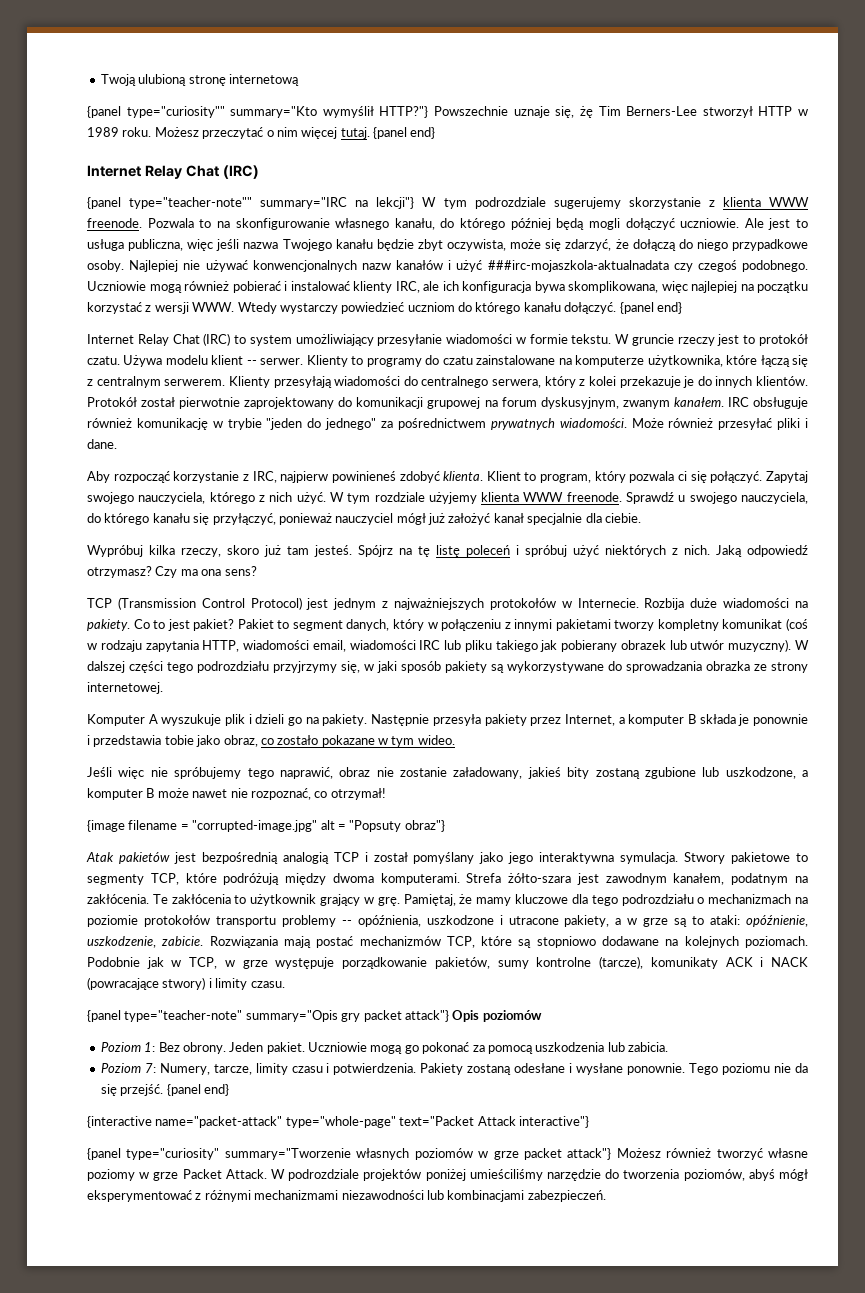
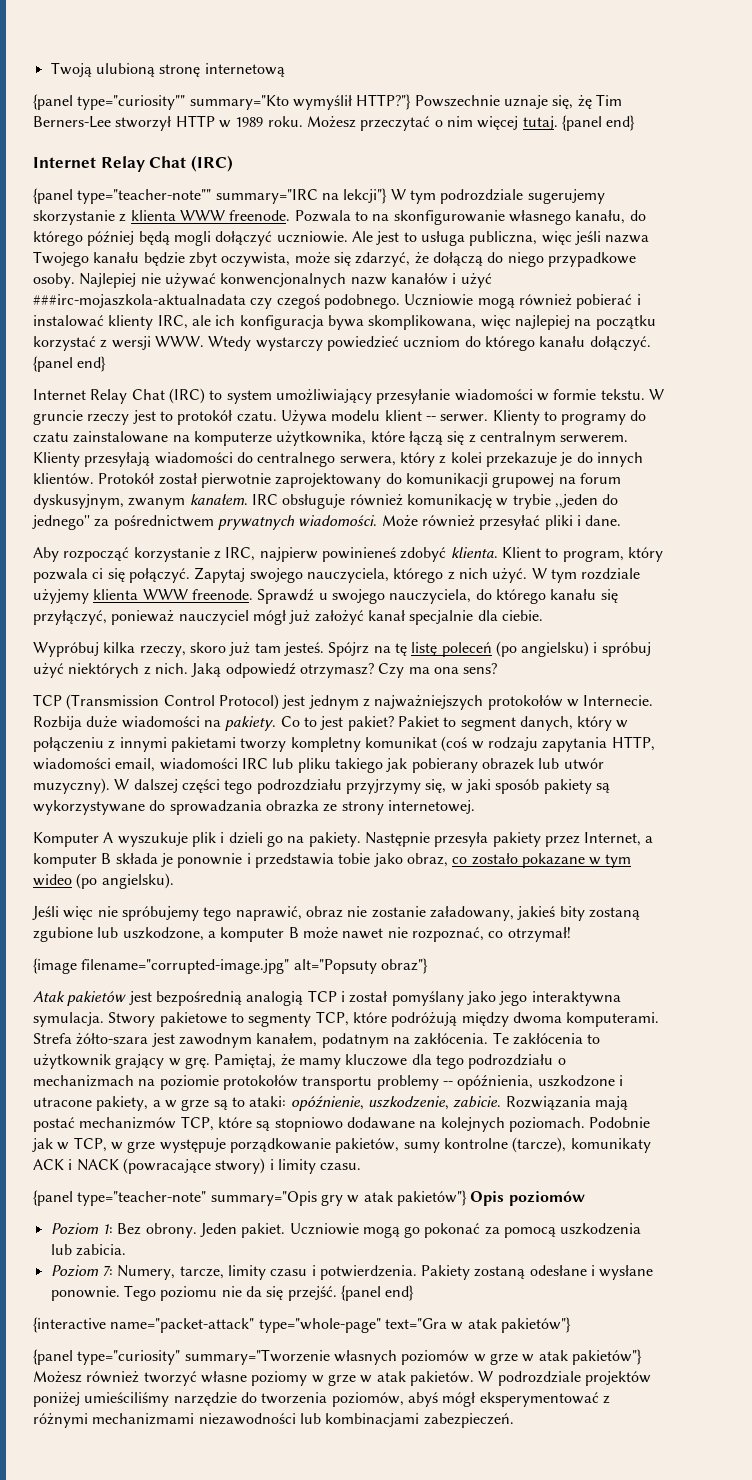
- IRC obsługuje również komunikację w trybie "jeden do jednego" za pośrednictwem prywatnych wiadomości.
+ IRC obsługuje również komunikację w trybie ,,jeden do jednego'' za pośrednictwem prywatnych wiadomości.
- Spójrz na tę listę poleceń i spróbuj użyć niektórych z nich.
+ Spójrz na tę listę poleceń (po angielsku) i spróbuj użyć niektórych z nich.
- Następnie przesyła pakiety przez Internet, a komputer B składa je ponownie i przedstawia tobie jako obraz, co zostało pokazane w tym wideo.
+ Następnie przesyła pakiety przez Internet, a komputer B składa je ponownie i przedstawia tobie jako obraz, co zostało pokazane w tym wideo (po angielsku).
- {image filename = "corrupted-image.jpg" alt = "Popsuty obraz"}
+ {image filename="corrupted-image.jpg" alt="Popsuty obraz"}
- {panel type="teacher-note" summary="Opis gry packet attack"} Opis poziomów
+ {panel type="teacher-note" summary="Opis gry w atak pakietów"} Opis poziomów
- {interactive name="packet-attack" type="whole-page" text="Packet Attack interactive"}
+ {interactive name="packet-attack" type="whole-page" text="Gra w atak pakietów"}
- {panel type="curiosity" summary="Tworzenie własnych poziomów w grze packet attack"} Możesz również tworzyć własne poziomy w grze Packet Attack.
+ {panel type="curiosity" summary="Tworzenie własnych poziomów w grze w atak pakietów"} Możesz również tworzyć własne poziomy w grze w atak pakietów.

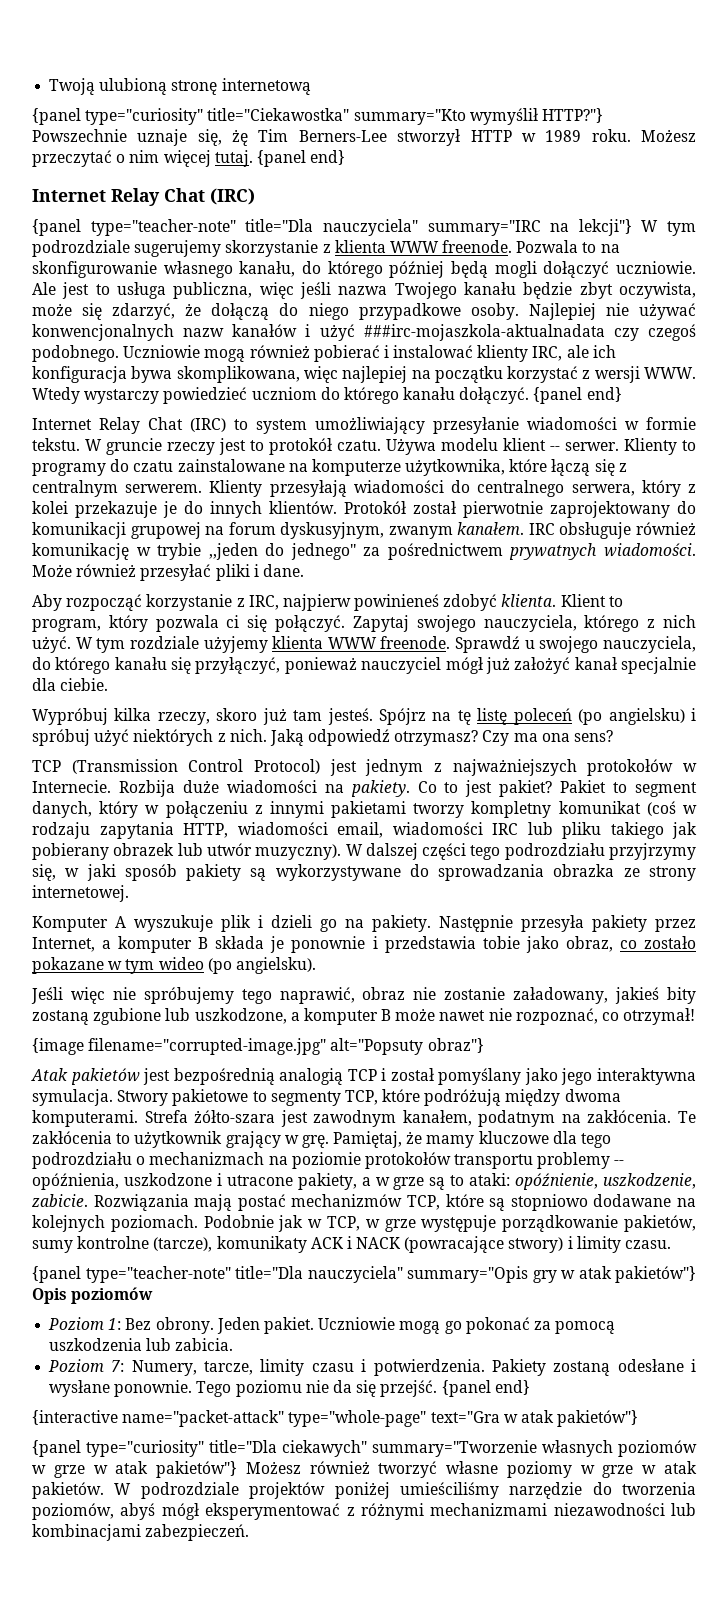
- {panel type="curiosity"" summary="Kto wymyślił HTTP?"} Powszechnie uznaje się, żę Tim Berners-Lee stworzył HTTP w 1989 roku.
+ {panel type="curiosity" title="Ciekawostka" summary="Kto wymyślił HTTP?"} Powszechnie uznaje się, żę Tim Berners-Lee stworzył HTTP w 1989 roku.
- {panel type="teacher-note"" summary="IRC na lekcji"} W tym podrozdziale sugerujemy skorzystanie z klienta WWW freenode.
+ {panel type="teacher-note" title="Dla nauczyciela" summary="IRC na lekcji"} W tym podrozdziale sugerujemy skorzystanie z klienta WWW freenode.
- {panel type="teacher-note" summary="Opis gry w atak pakietów"} Opis poziomów
+ {panel type="teacher-note" title="Dla nauczyciela" summary="Opis gry w atak pakietów"} Opis poziomów
- {panel type="curiosity" summary="Tworzenie własnych poziomów w grze w atak pakietów"} Możesz również tworzyć własne poziomy w grze w atak pakietów.
+ {panel type="curiosity" title="Dla ciekawych" summary="Tworzenie własnych poziomów w grze w atak pakietów"} Możesz również tworzyć własne poziomy w grze w atak pakietów.

